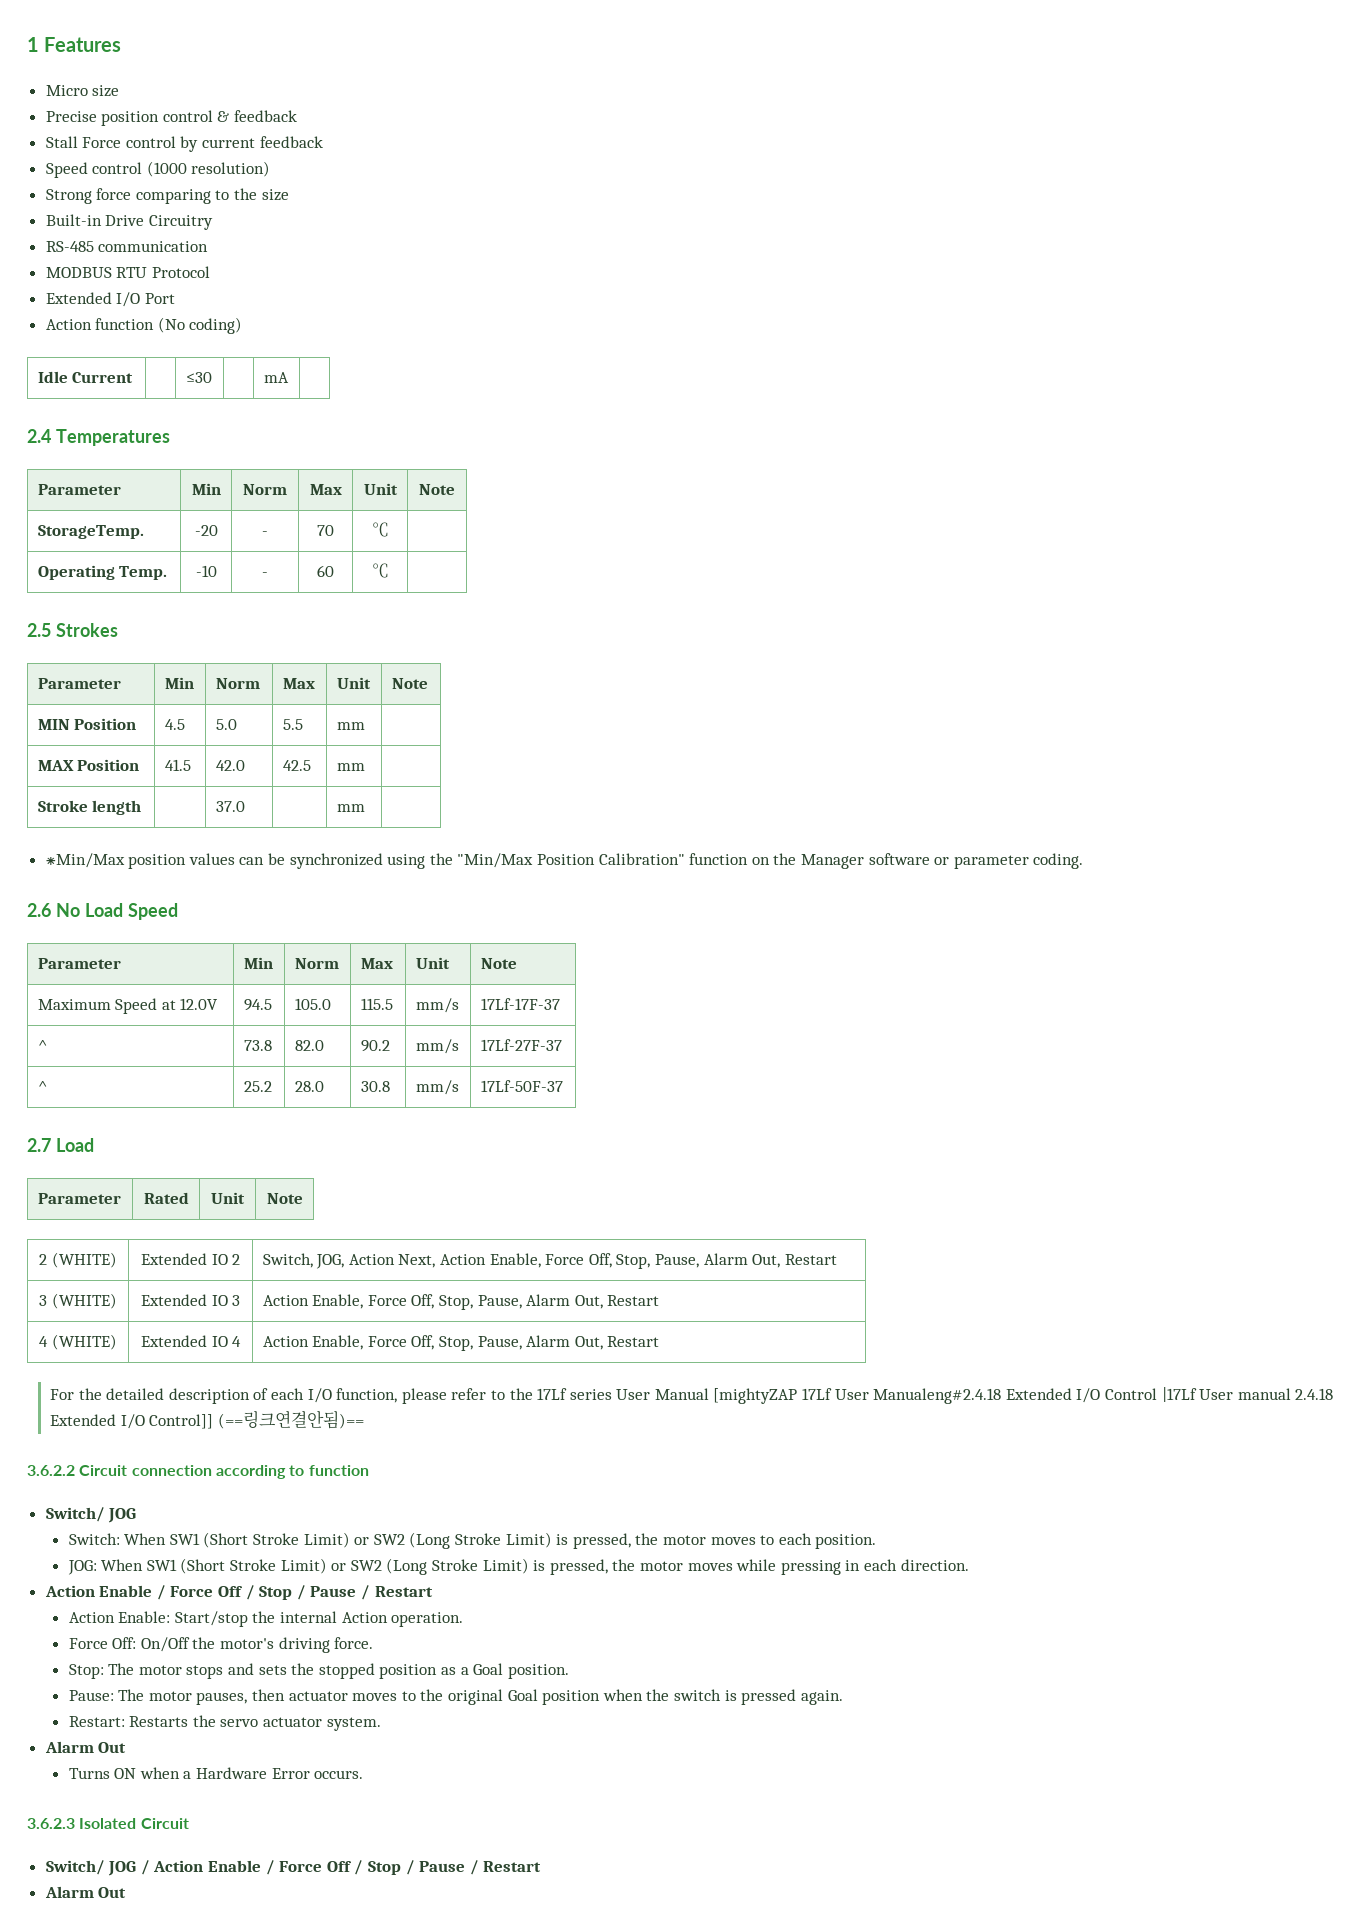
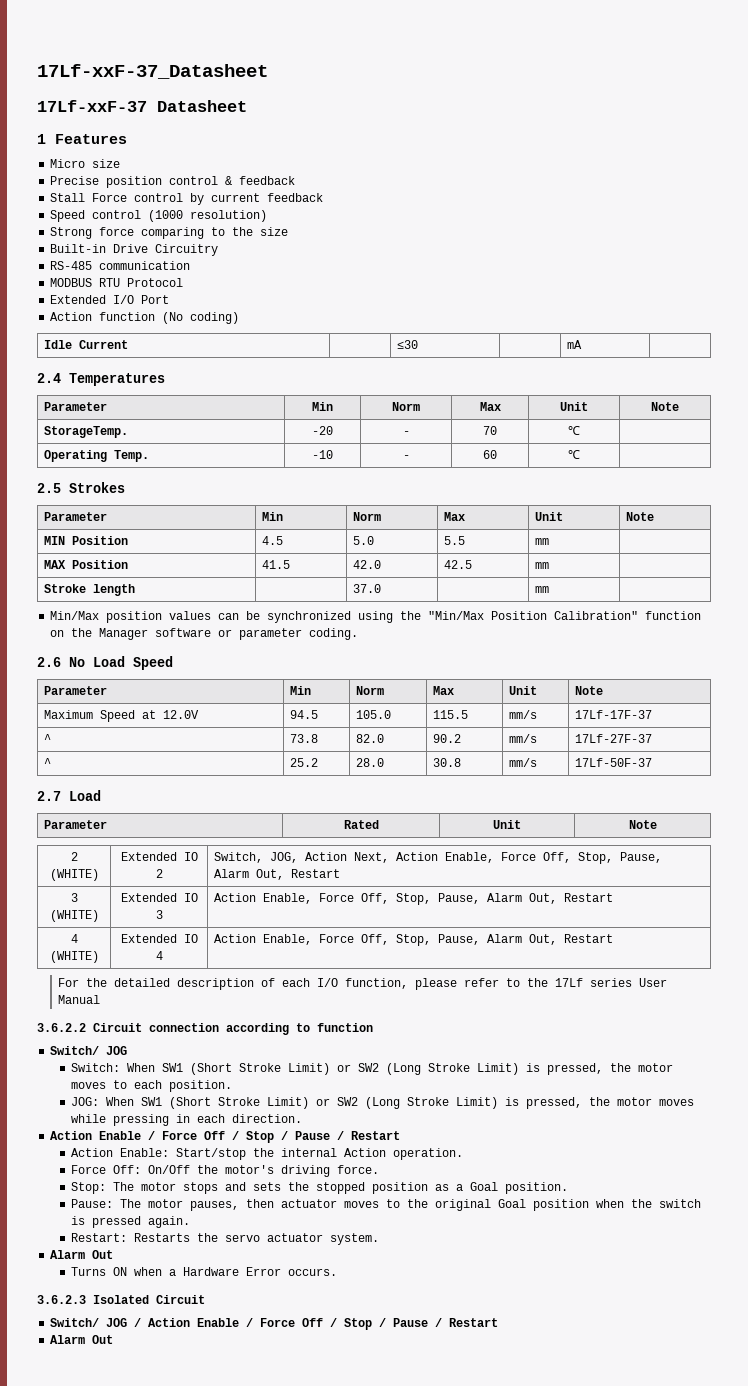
+ 17Lf-xxF-37_Datasheet
+ 17Lf-xxF-37 Datasheet
- ⁕Min/Max position values can be synchronized using the "Min/Max Position Calibration" function on the Manager software or parameter coding.
+ Min/Max position values can be synchronized using the "Min/Max Position Calibration" function on the Manager software or parameter coding.
- For the detailed description of each I/O function, please refer to the 17Lf series User Manual [mightyZAP 17Lf User Manualeng#2.4.18 Extended I/O Control |17Lf User manual 2.4.18 Extended I/O Control]] (==링크연결안됨)==
+ For the detailed description of each I/O function, please refer to the 17Lf series User Manual

